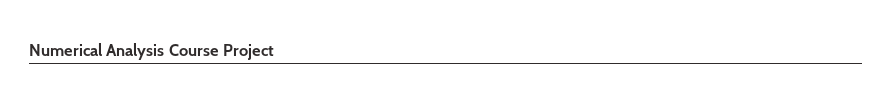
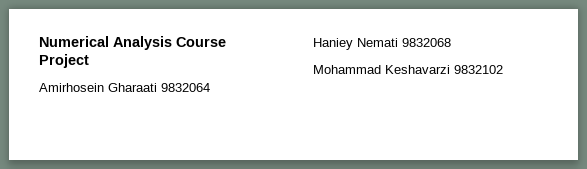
+ Amirhosein Gharaati 9832064
+ Haniey Nemati 9832068
+ Mohammad Keshavarzi 9832102

